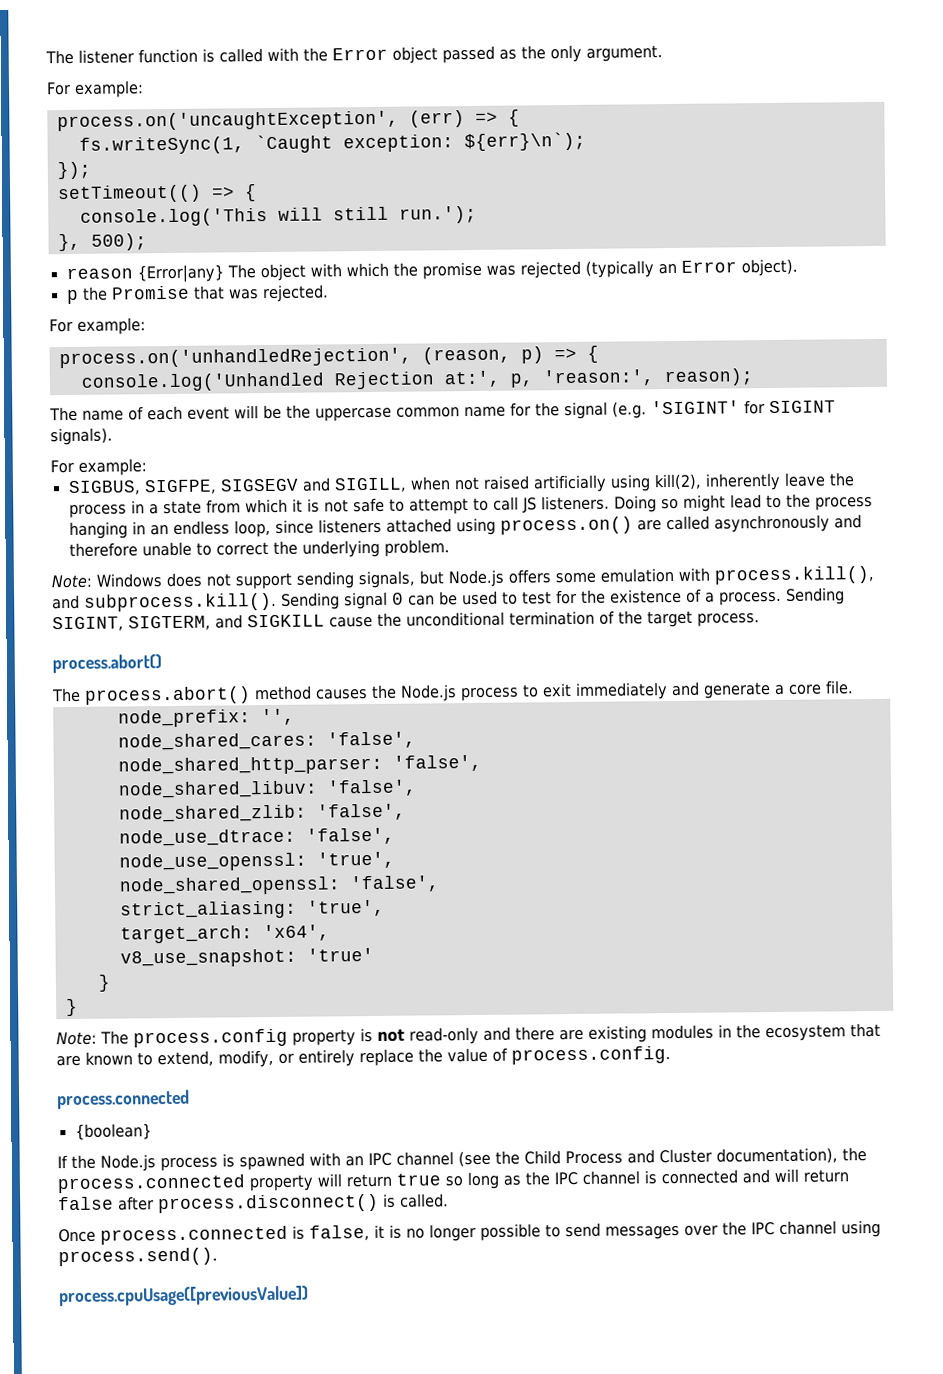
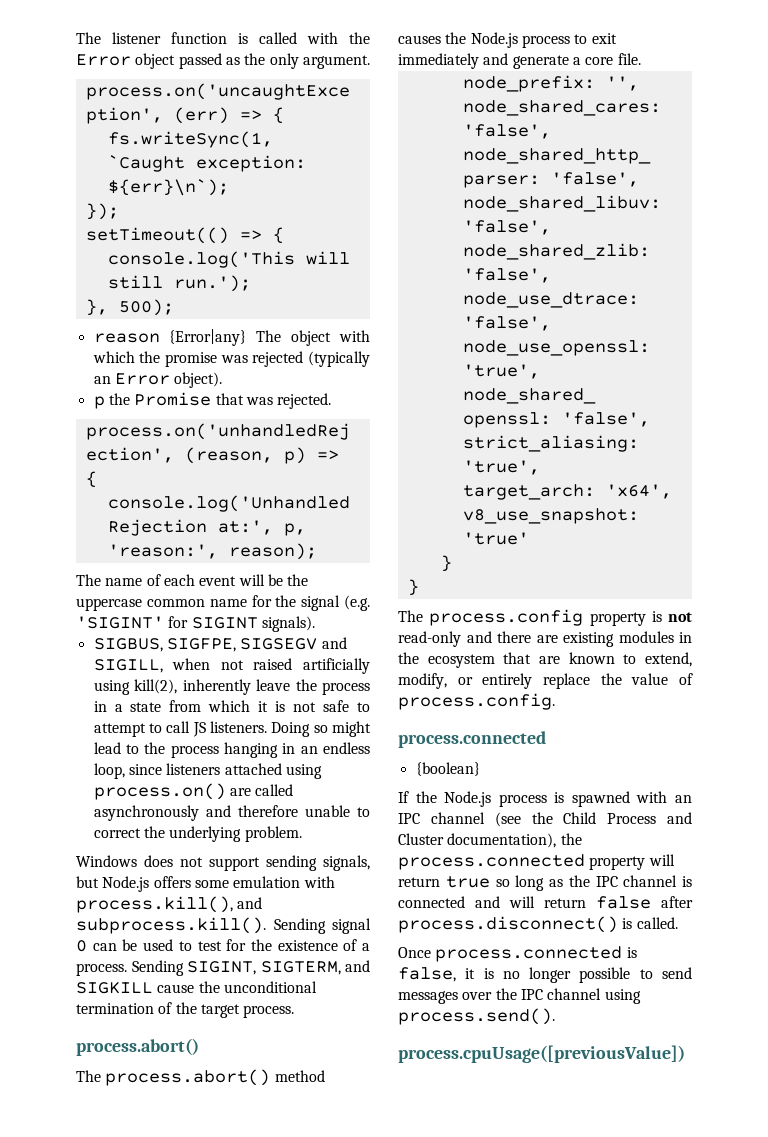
  The listener function is called with the Error object passed as the only argument.
- For example:
  p the Promise that was rejected.
- For example:
  The name of each event will be the uppercase common name for the signal (e.g. 'SIGINT' for SIGINT signals).
- For example:
- Note: Windows does not support sending signals, but Node.js offers some emulation with process.kill(), and subprocess.kill(). Sending signal 0 can be used to test for the existence of a process.
+ Windows does not support sending signals, but Node.js offers some emulation with process.kill(), and subprocess.kill(). Sending signal 0 can be used to test for the existence of a process.
- Note: The process.config property is not read-only and there are existing modules in the ecosystem that are known to extend, modify, or entirely replace the value of process.config.
+ The process.config property is not read-only and there are existing modules in the ecosystem that are known to extend, modify, or entirely replace the value of process.config.

